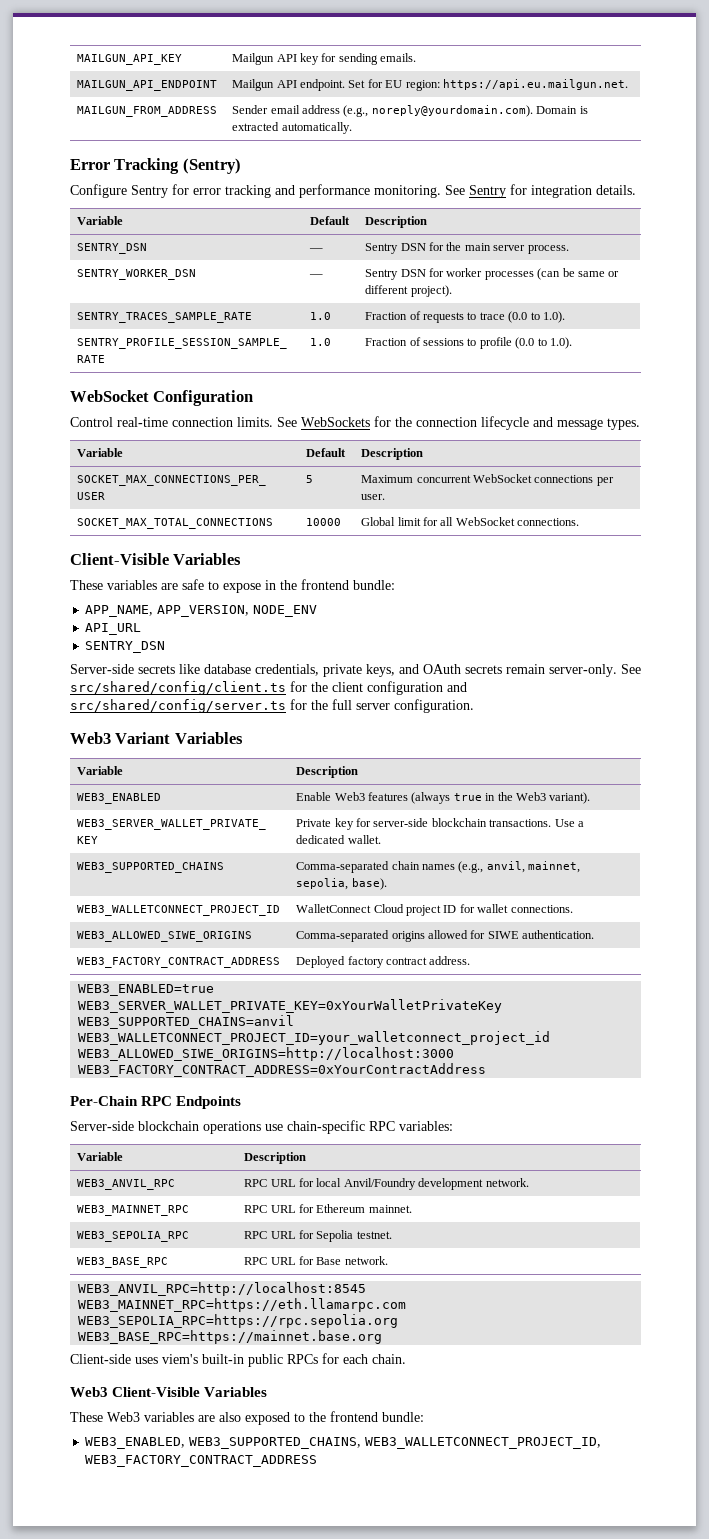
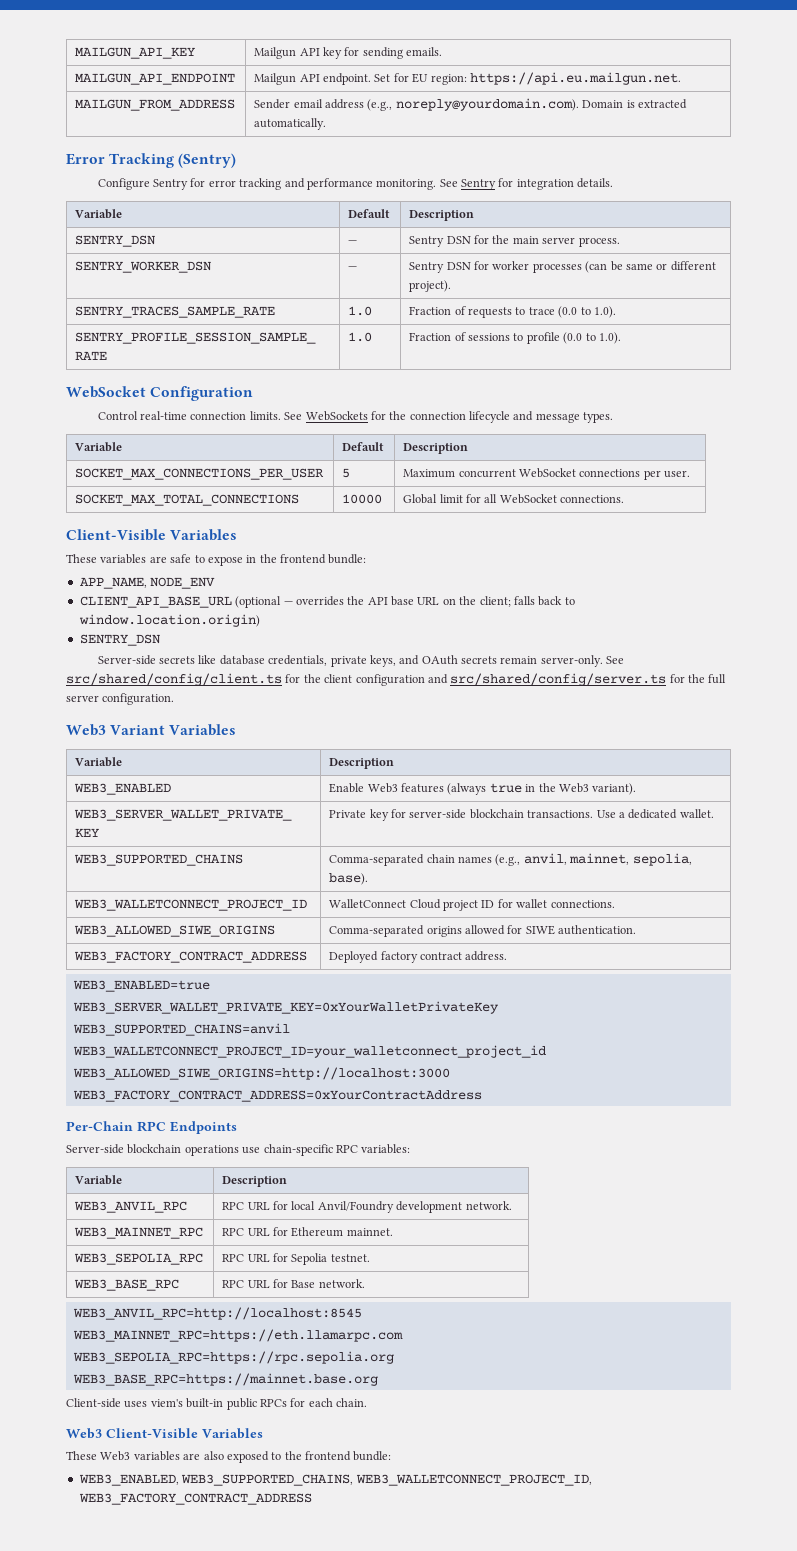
- APP_NAME, APP_VERSION, NODE_ENV
+ APP_NAME, NODE_ENV
- API_URL
+ CLIENT_API_BASE_URL (optional — overrides the API base URL on the client; falls back to window.location.origin)

